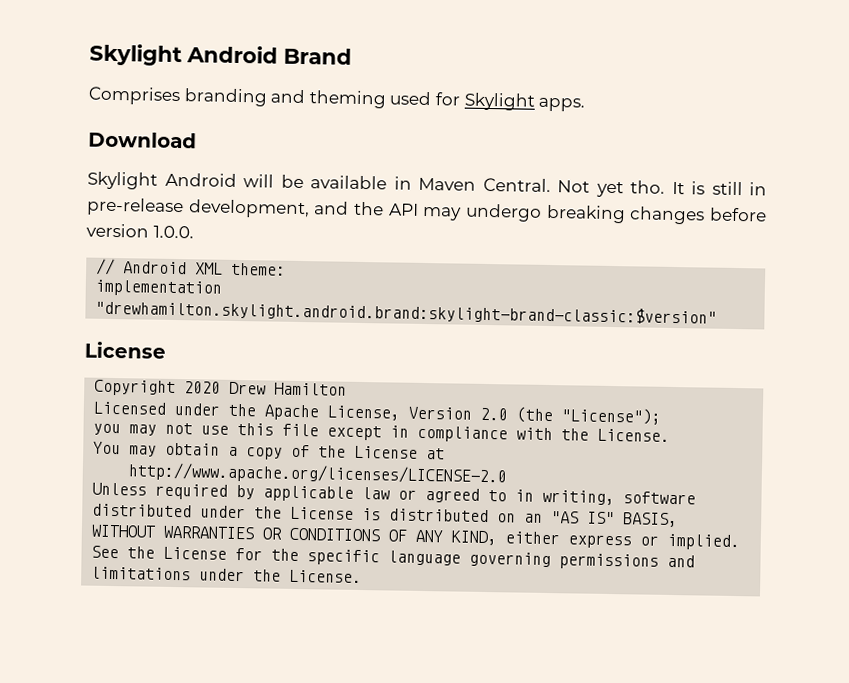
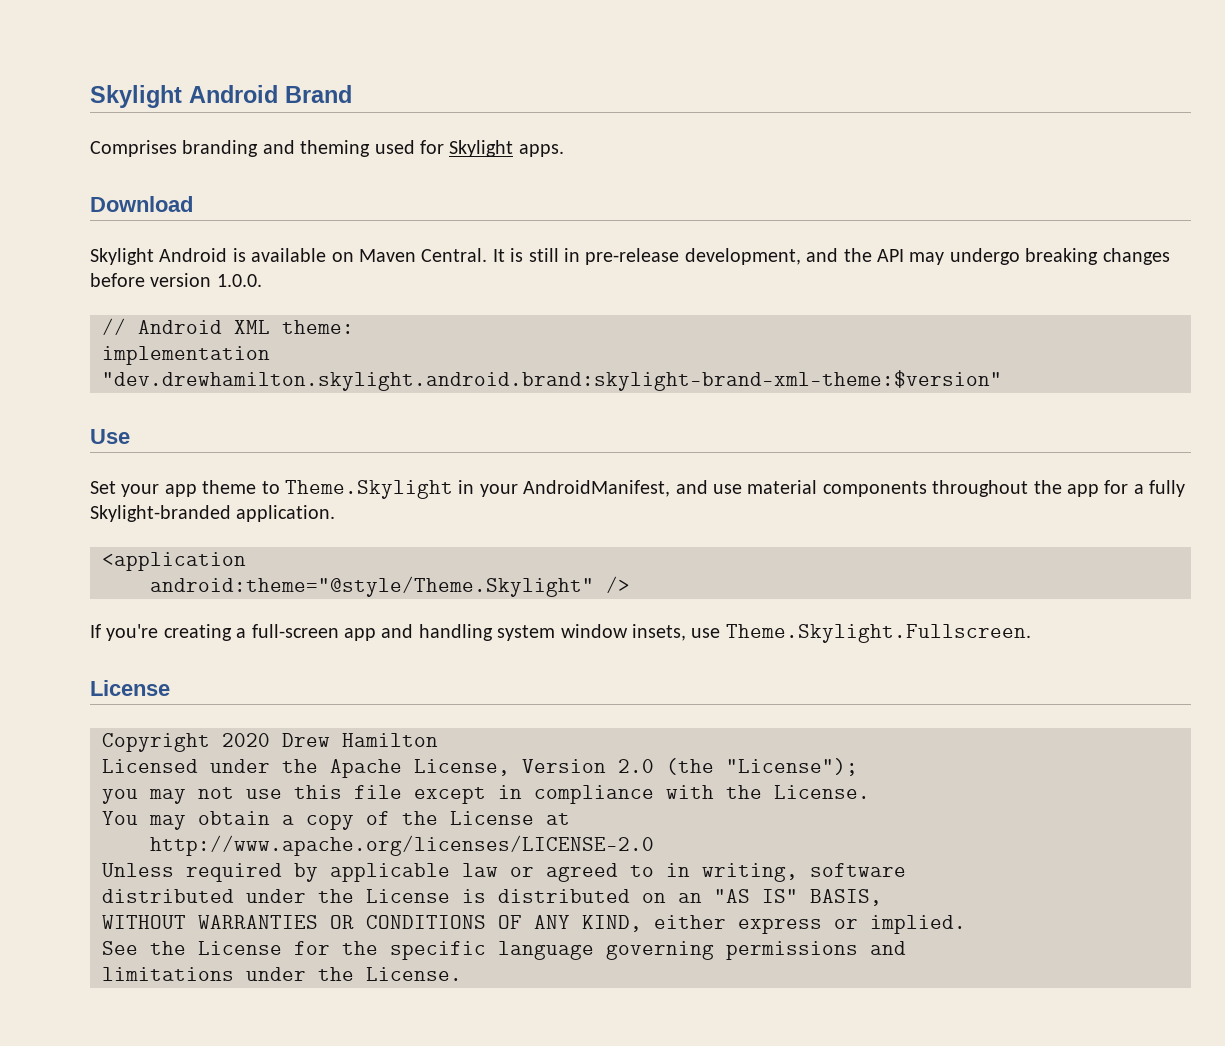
- Skylight Android will be available in Maven Central. Not yet tho.
+ Skylight Android is available on Maven Central.
- implementation "drewhamilton.skylight.android.brand:skylight-brand-classic:$version"
+ implementation "dev.drewhamilton.skylight.android.brand:skylight-brand-xml-theme:$version"
+ Use
+ Set your app theme to Theme.Skylight in your AndroidManifest, and use material components throughout the app for a fully Skylight-branded application.
+ <application
+ android:theme="@style/Theme.Skylight" />
+ If you're creating a full-screen app and handling system window insets, use Theme.Skylight.Fullscreen.

